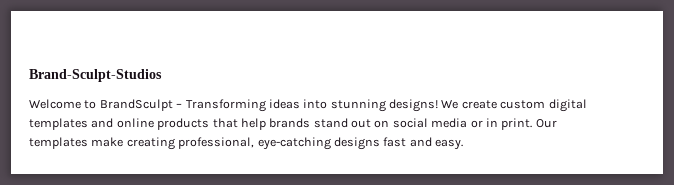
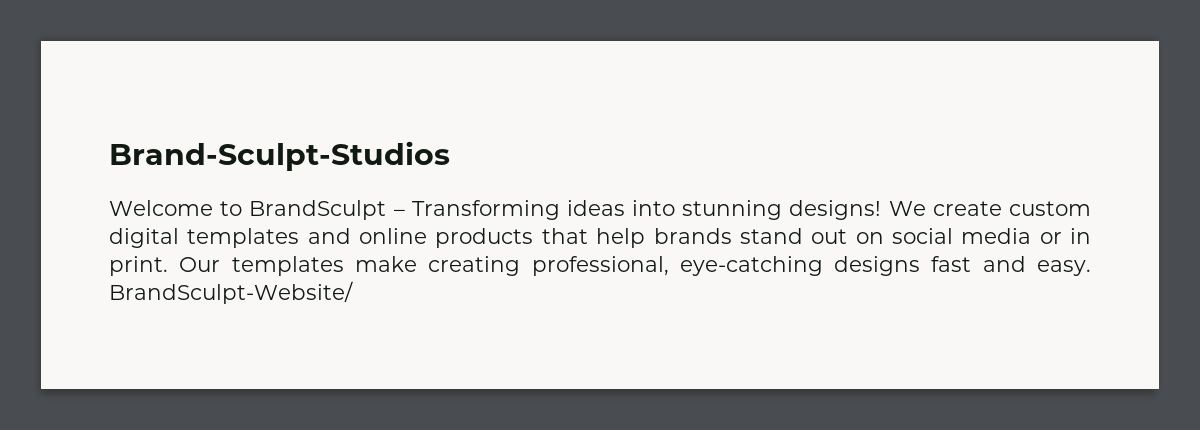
+ BrandSculpt-Website/

